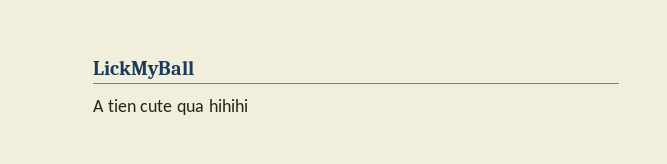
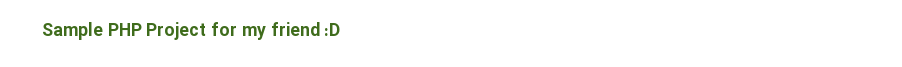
- LickMyBall
- A tien cute qua hihihi
+ Sample PHP Project for my friend :D

